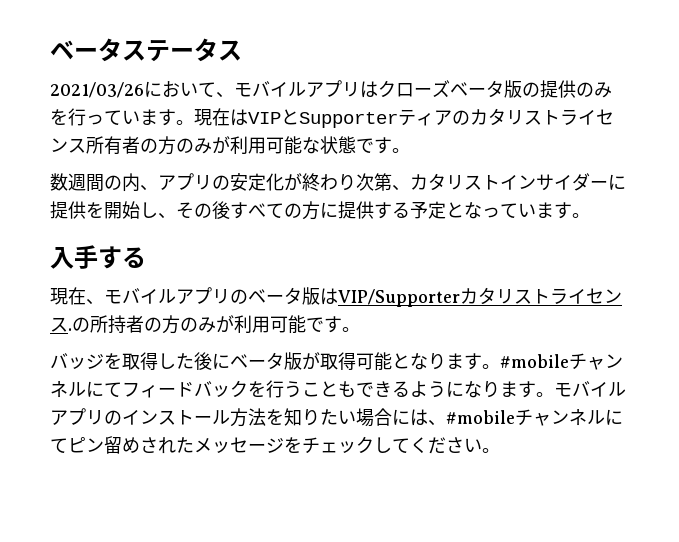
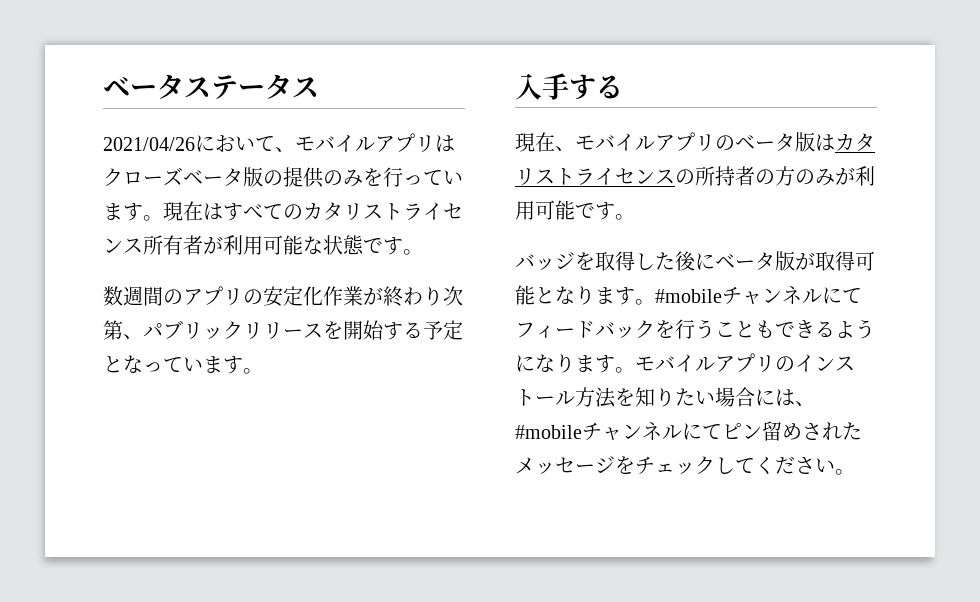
- 2021/03/26において、モバイルアプリはクローズベータ版の提供のみを行っています。
+ 2021/04/26において、モバイルアプリはクローズベータ版の提供のみを行っています。
- 現在はVIPとSupporterティアのカタリストライセンス所有者の方のみが利用可能な状態です。
+ 現在はすべてのカタリストライセンス所有者が利用可能な状態です。
- 数週間の内、アプリの安定化が終わり次第、カタリストインサイダーに提供を開始し、その後すべての方に提供する予定となっています。
+ 数週間のアプリの安定化作業が終わり次第、パブリックリリースを開始する予定となっています。
- 現在、モバイルアプリのベータ版はVIP/Supporterカタリストライセンス.の所持者の方のみが利用可能です。
+ 現在、モバイルアプリのベータ版はカタリストライセンスの所持者の方のみが利用可能です。

